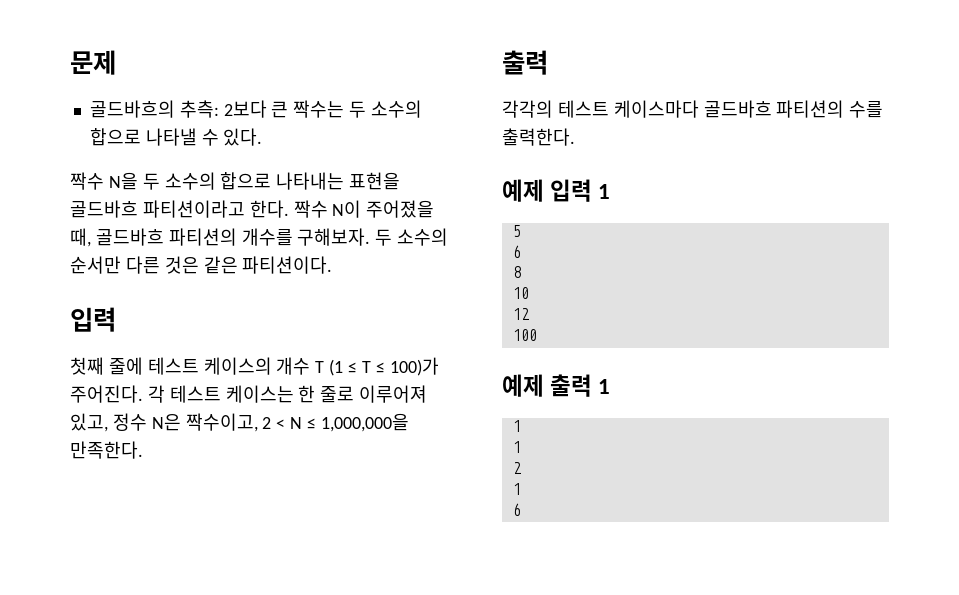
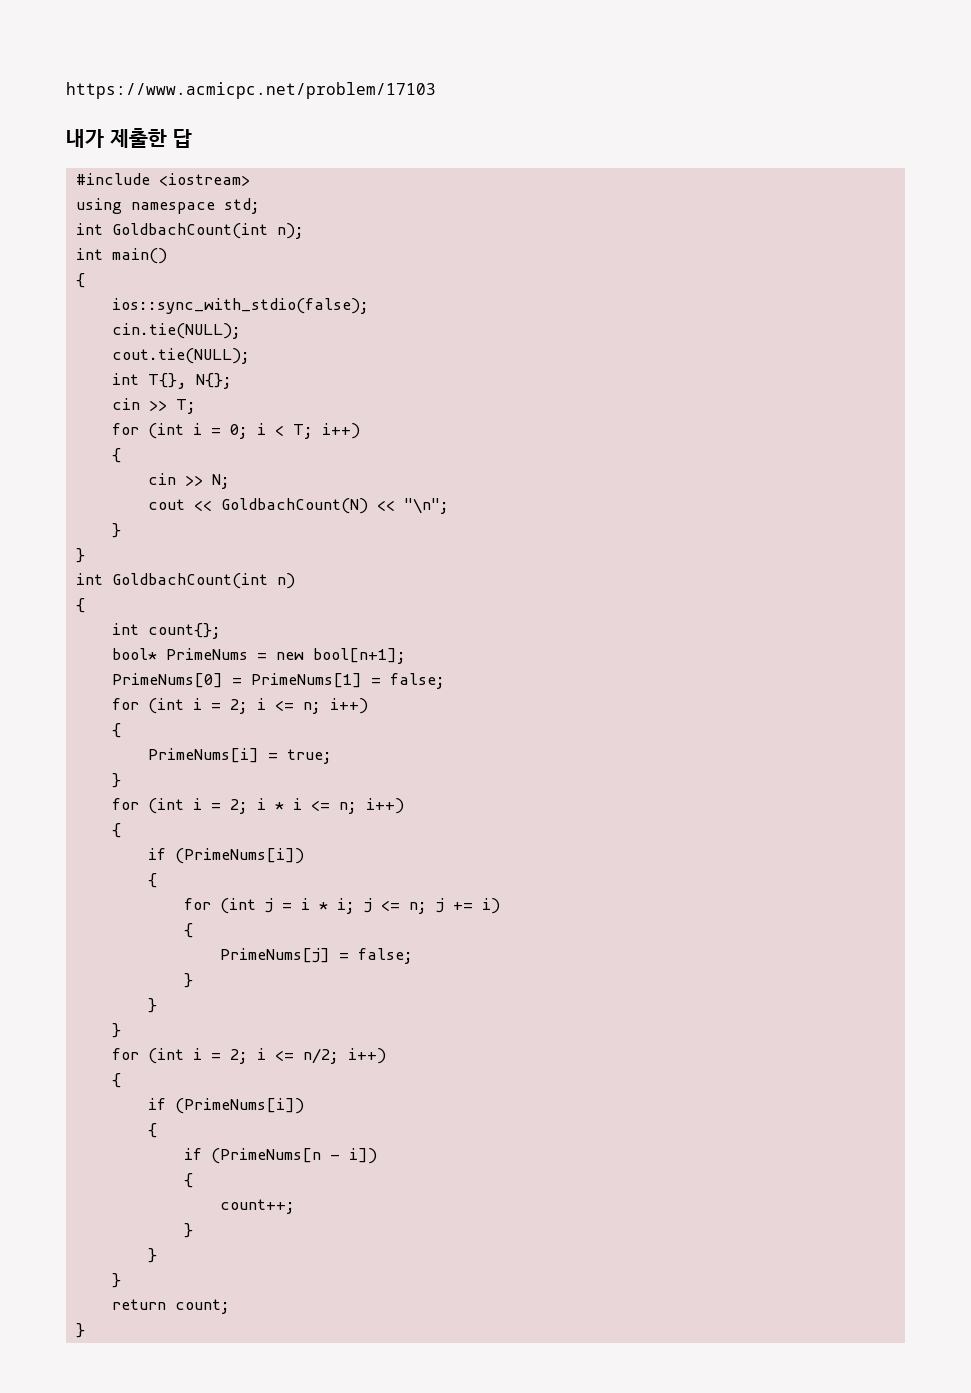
- 문제
- 골드바흐의 추측: 2보다 큰 짝수는 두 소수의 합으로 나타낼 수 있다.
- 짝수 N을 두 소수의 합으로 나타내는 표현을 골드바흐 파티션이라고 한다. 짝수 N이 주어졌을 때, 골드바흐 파티션의 개수를 구해보자. 두 소수의 순서만 다른 것은 같은 파티션이다.
- 입력
- 첫째 줄에 테스트 케이스의 개수 T (1 ≤ T ≤ 100)가 주어진다. 각 테스트 케이스는 한 줄로 이루어져 있고, 정수 N은 짝수이고, 2 < N ≤ 1,000,000을 만족한다.
- 출력
- 각각의 테스트 케이스마다 골드바흐 파티션의 수를 출력한다.
- 예제 입력 1
- 5
- 6
- 8
- 10
- 12
- 100
- 예제 출력 1
- 1
- 1
- 2
- 1
- 6
+ https://www.acmicpc.net/problem/17103
+ 내가 제출한 답
+ #include <iostream>
+ using namespace std;
+ int GoldbachCount(int n);
+ int main()
+ {
+ ios::sync_with_stdio(false);
+ cin.tie(NULL);
+ cout.tie(NULL);
+ int T{}, N{};
+ cin >> T;
+ for (int i = 0; i < T; i++)
+ {
+ cin >> N;
+ cout << GoldbachCount(N) << "\n";
+ }
+ }
+ int GoldbachCount(int n)
+ {
+ int count{};
+ bool* PrimeNums = new bool[n+1];
+ PrimeNums[0] = PrimeNums[1] = false;
+ for (int i = 2; i <= n; i++)
+ {
+ PrimeNums[i] = true;
+ }
+ for (int i = 2; i * i <= n; i++)
+ {
+ if (PrimeNums[i])
+ {
+ for (int j = i * i; j <= n; j += i)
+ {
+ PrimeNums[j] = false;
+ }
+ }
+ }
+ for (int i = 2; i <= n/2; i++)
+ {
+ if (PrimeNums[i])
+ {
+ if (PrimeNums[n - i])
+ {
+ count++;
+ }
+ }
+ }
+ return count;
+ }

